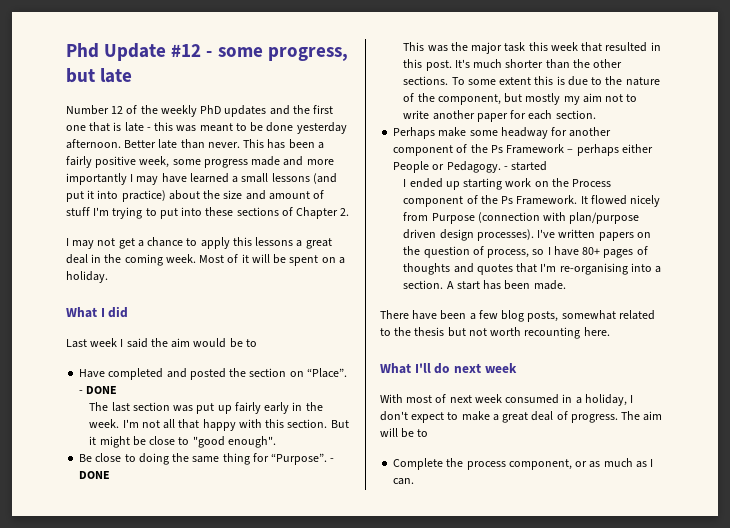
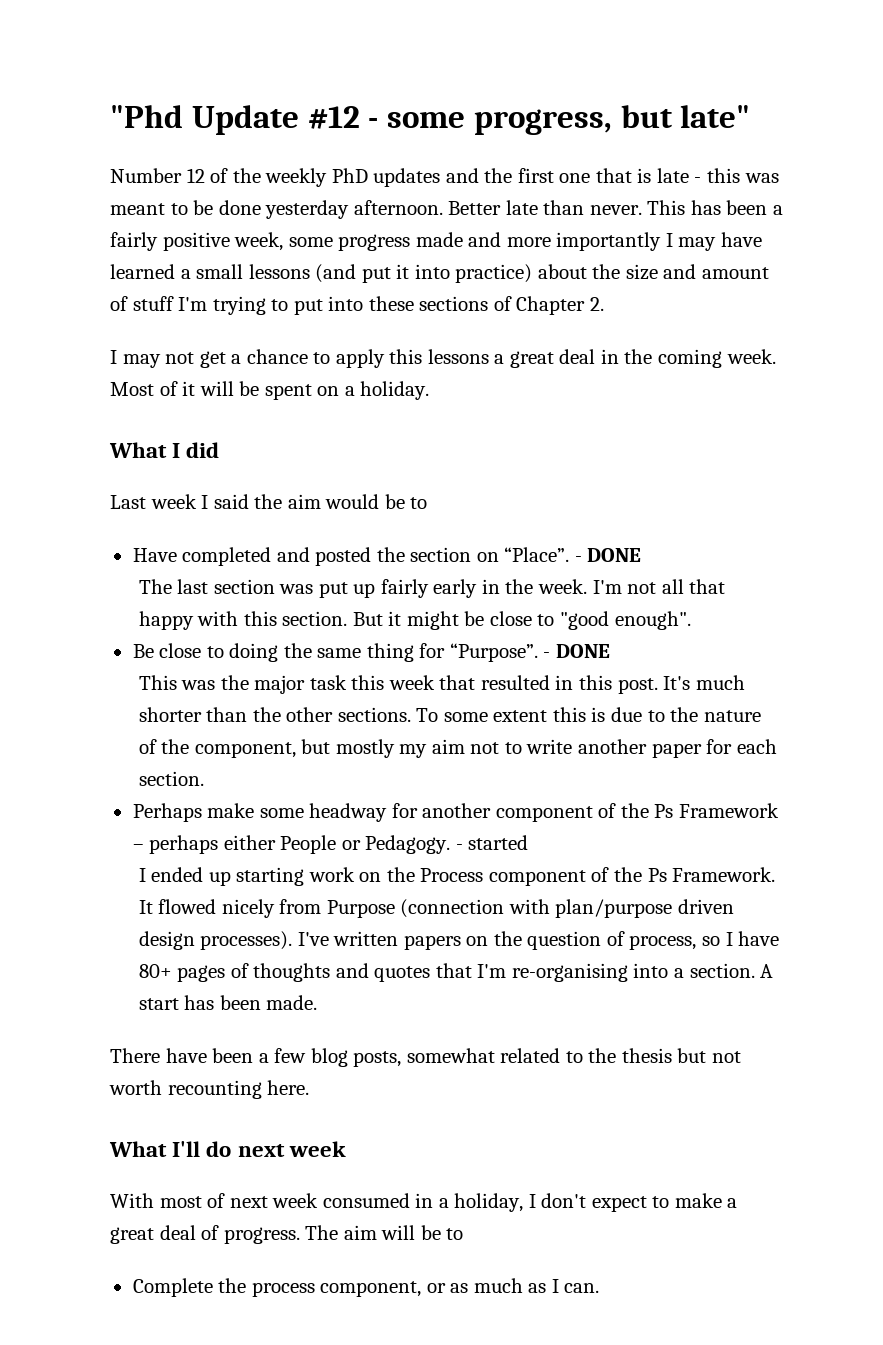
- Phd Update #12 - some progress, but late
+ "Phd Update #12 - some progress, but late"

